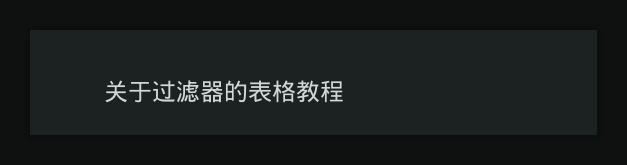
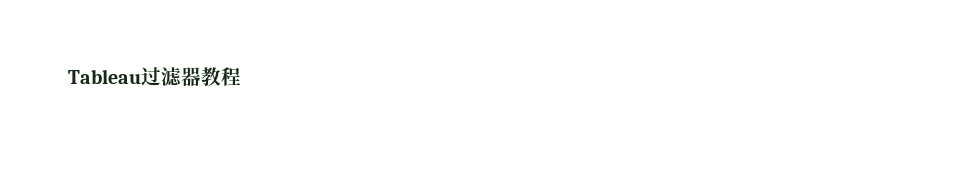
- 关于过滤器的表格教程
+ Tableau过滤器教程

